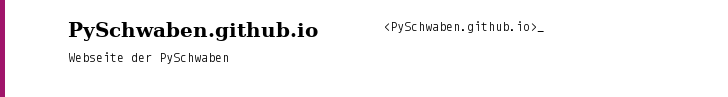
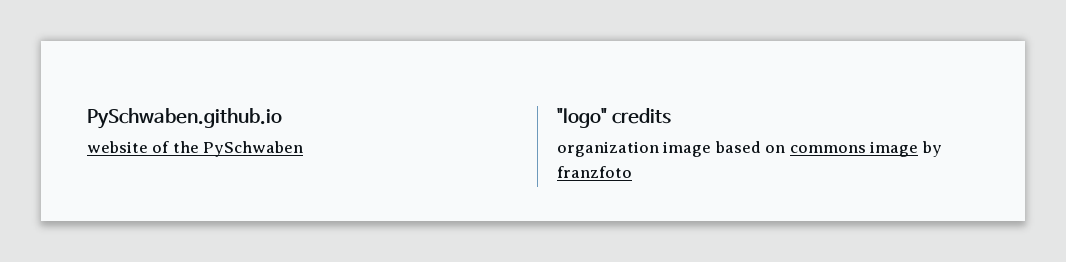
- Webseite der PySchwaben <PySchwaben.github.io>_
+ website of the PySchwaben
+ "logo" credits
+ organization image based on commons image by franzfoto

